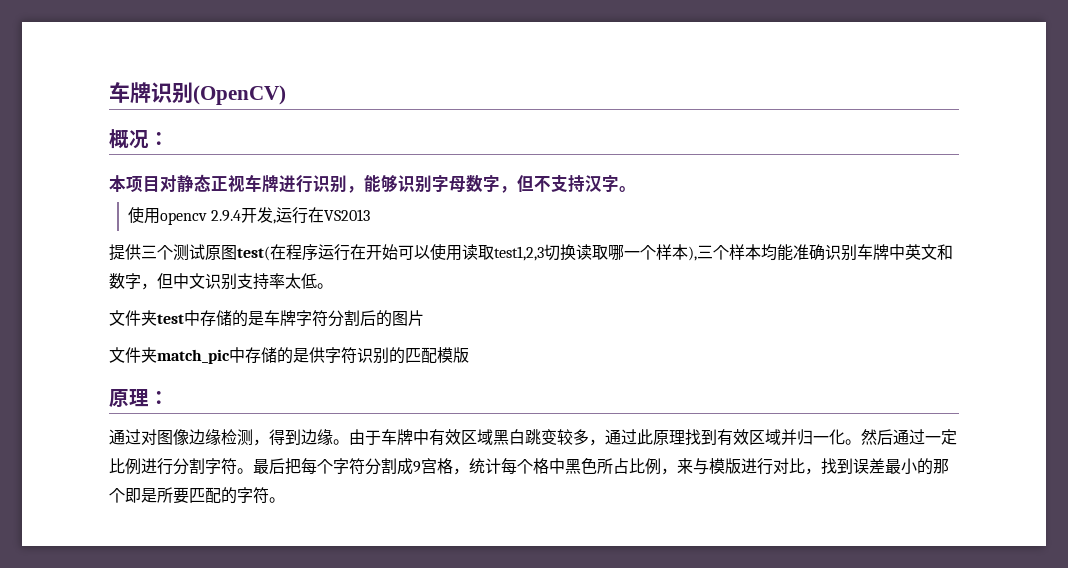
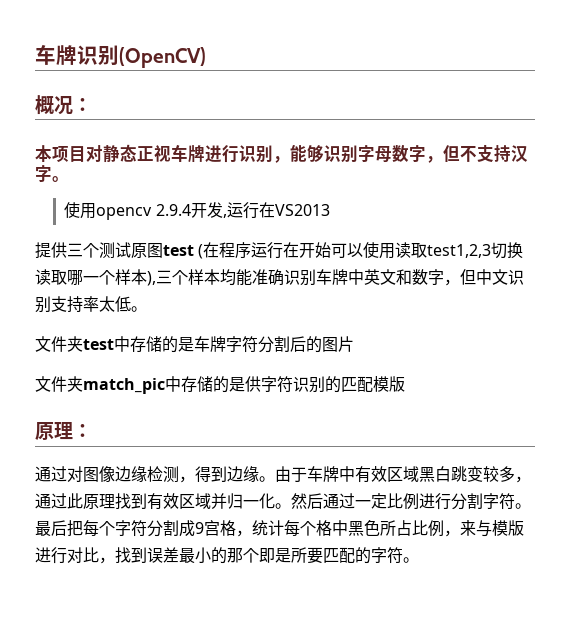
- 提供三个测试原图test(在程序运行在开始可以使用读取test1,2,3切换读取哪一个样本),三个样本均能准确识别车牌中英文和数字，但中文识别支持率太低。
+ 提供三个测试原图test (在程序运行在开始可以使用读取test1,2,3切换读取哪一个样本),三个样本均能准确识别车牌中英文和数字，但中文识别支持率太低。

